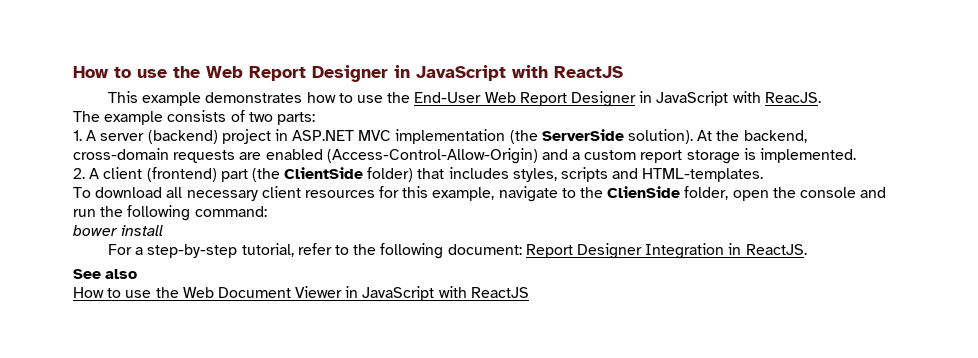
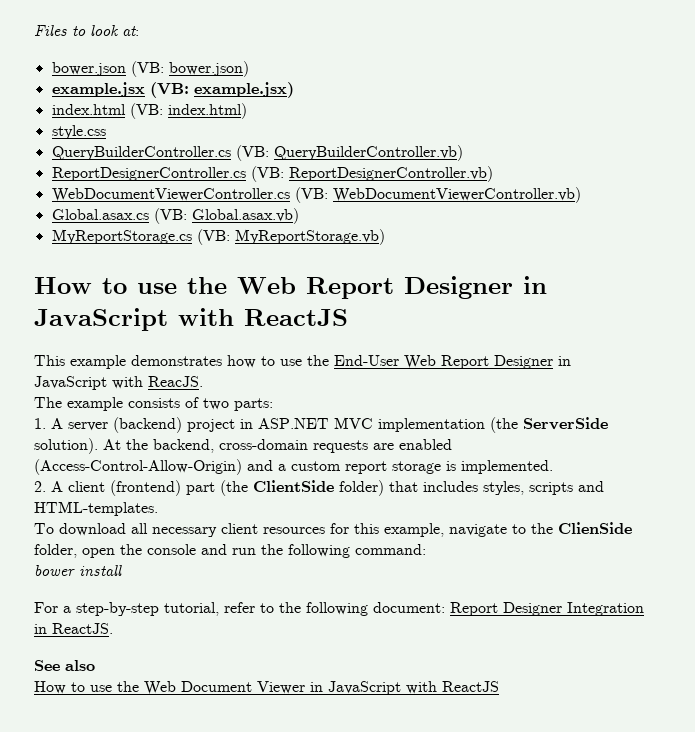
+ Files to look at:
+ bower.json (VB: bower.json)
+ example.jsx (VB: example.jsx)
+ index.html (VB: index.html)
+ style.css
+ QueryBuilderController.cs (VB: QueryBuilderController.vb)
+ ReportDesignerController.cs (VB: ReportDesignerController.vb)
+ WebDocumentViewerController.cs (VB: WebDocumentViewerController.vb)
+ Global.asax.cs (VB: Global.asax.vb)
+ MyReportStorage.cs (VB: MyReportStorage.vb)

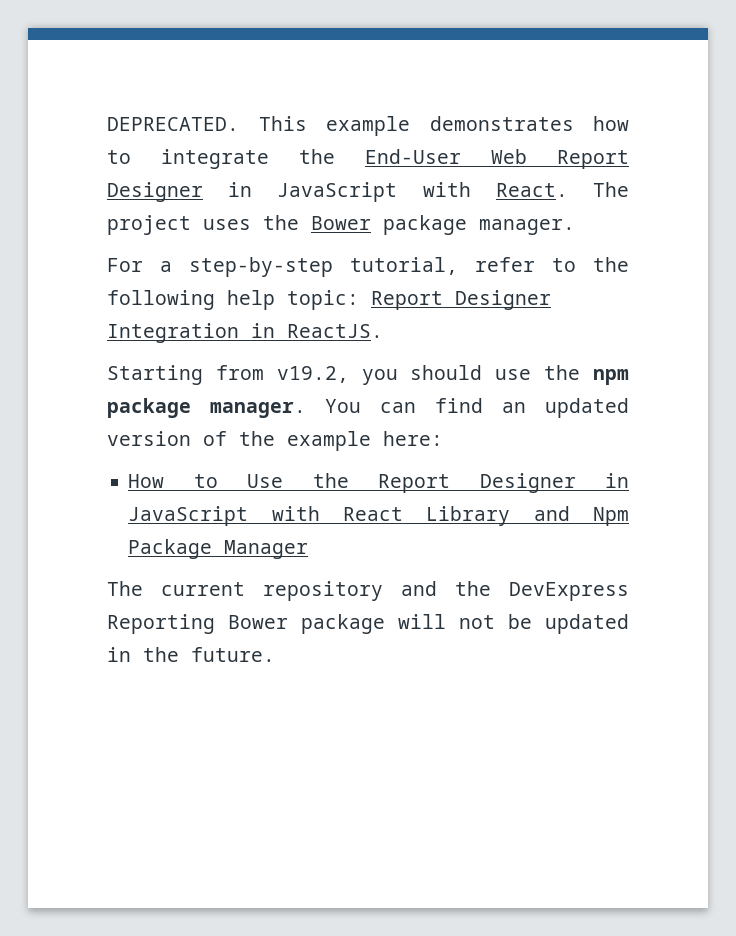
- Files to look at:
- bower.json (VB: bower.json)
- example.jsx (VB: example.jsx)
- index.html (VB: index.html)
- style.css
- QueryBuilderController.cs (VB: QueryBuilderController.vb)
- ReportDesignerController.cs (VB: ReportDesignerController.vb)
- WebDocumentViewerController.cs (VB: WebDocumentViewerController.vb)
- Global.asax.cs (VB: Global.asax.vb)
- MyReportStorage.cs (VB: MyReportStorage.vb)
- How to use the Web Report Designer in JavaScript with ReactJS
- This example demonstrates how to use the End-User Web Report Designer in JavaScript with ReacJS.
- The example consists of two parts:
- 1. A server (backend) project in ASP.NET MVC implementation (the ServerSide solution). At the backend, cross-domain requests are enabled (Access-Control-Allow-Origin) and a custom report storage is implemented.
- 2. A client (frontend) part (the ClientSide folder) that includes styles, scripts and HTML-templates.
- To download all necessary client resources for this example, navigate to the ClienSide folder, open the console and run the following command:
- bower install
+ DEPRECATED. This example demonstrates how to integrate the End-User Web Report Designer in JavaScript with React. The project uses the Bower package manager.
- For a step-by-step tutorial, refer to the following document: Report Designer Integration in ReactJS.
+ For a step-by-step tutorial, refer to the following help topic: Report Designer Integration in ReactJS.
- See also
- How to use the Web Document Viewer in JavaScript with ReactJS
+ Starting from v19.2, you should use the npm package manager. You can find an updated version of the example here:
+ How to Use the Report Designer in JavaScript with React Library and Npm Package Manager
+ The current repository and the DevExpress Reporting Bower package will not be updated in the future.

